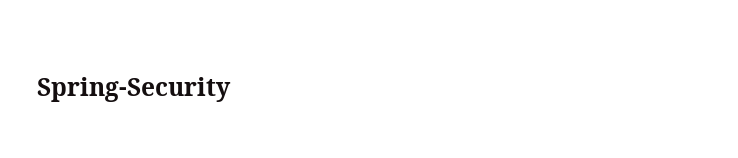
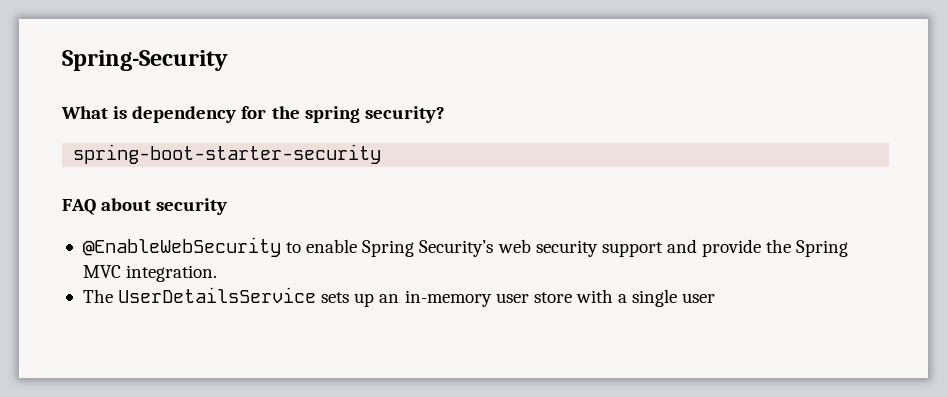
+ What is dependency for the spring security?
+ spring-boot-starter-security
+ FAQ about security
+ @EnableWebSecurity to enable Spring Security’s web security support and provide the Spring MVC integration.
+ The UserDetailsService sets up an in-memory user store with a single user

